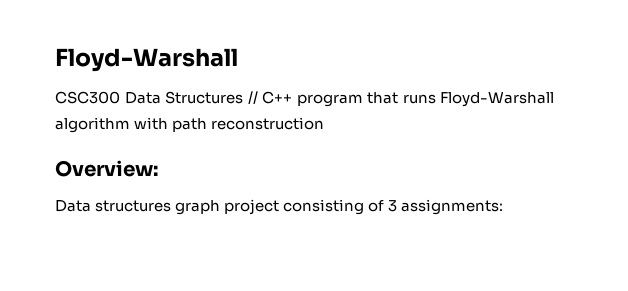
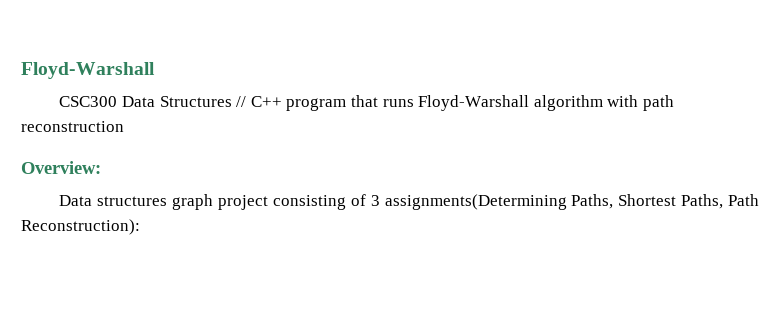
- Data structures graph project consisting of 3 assignments:
+ Data structures graph project consisting of 3 assignments(Determining Paths, Shortest Paths, Path Reconstruction):

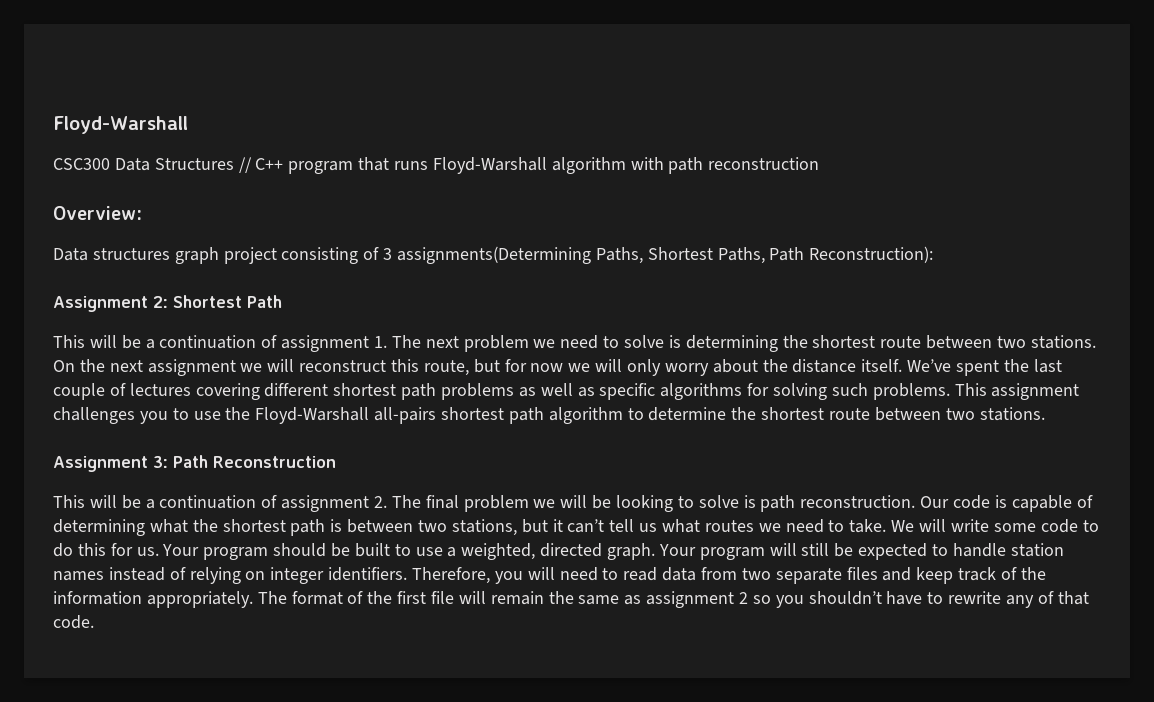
+ Assignment 2: Shortest Path
+ This will be a continuation of assignment 1. The next problem we need to solve is determining the shortest route between two stations. On the next assignment we will reconstruct this route, but for now we will only worry about the distance itself. We’ve spent the last couple of lectures covering different shortest path problems as well as specific algorithms for solving such problems. This assignment challenges you to use the Floyd-Warshall all-pairs shortest path algorithm to determine the shortest route between two stations.
+ Assignment 3: Path Reconstruction
+ This will be a continuation of assignment 2. The final problem we will be looking to solve is path reconstruction. Our code is capable of determining what the shortest path is between two stations, but it can’t tell us what routes we need to take. We will write some code to do this for us. Your program should be built to use a weighted, directed graph. Your program will still be expected to handle station names instead of relying on integer identifiers. Therefore, you will need to read data from two separate files and keep track of the information appropriately. The format of the first file will remain the same as assignment 2 so you shouldn’t have to rewrite any of that code.

